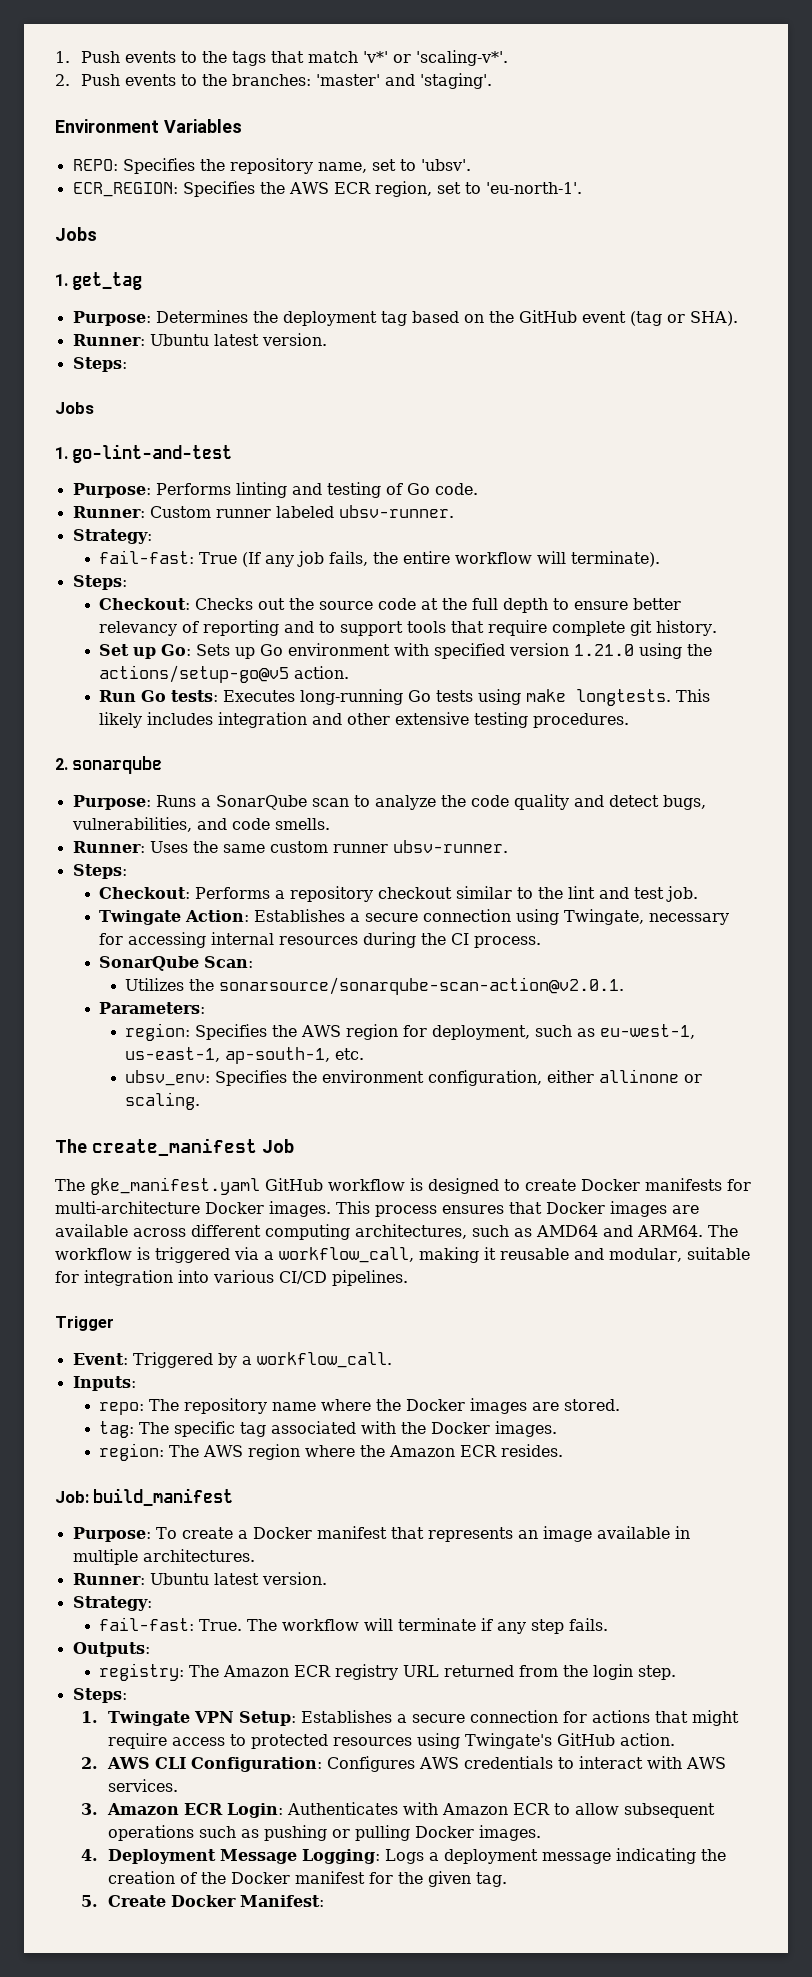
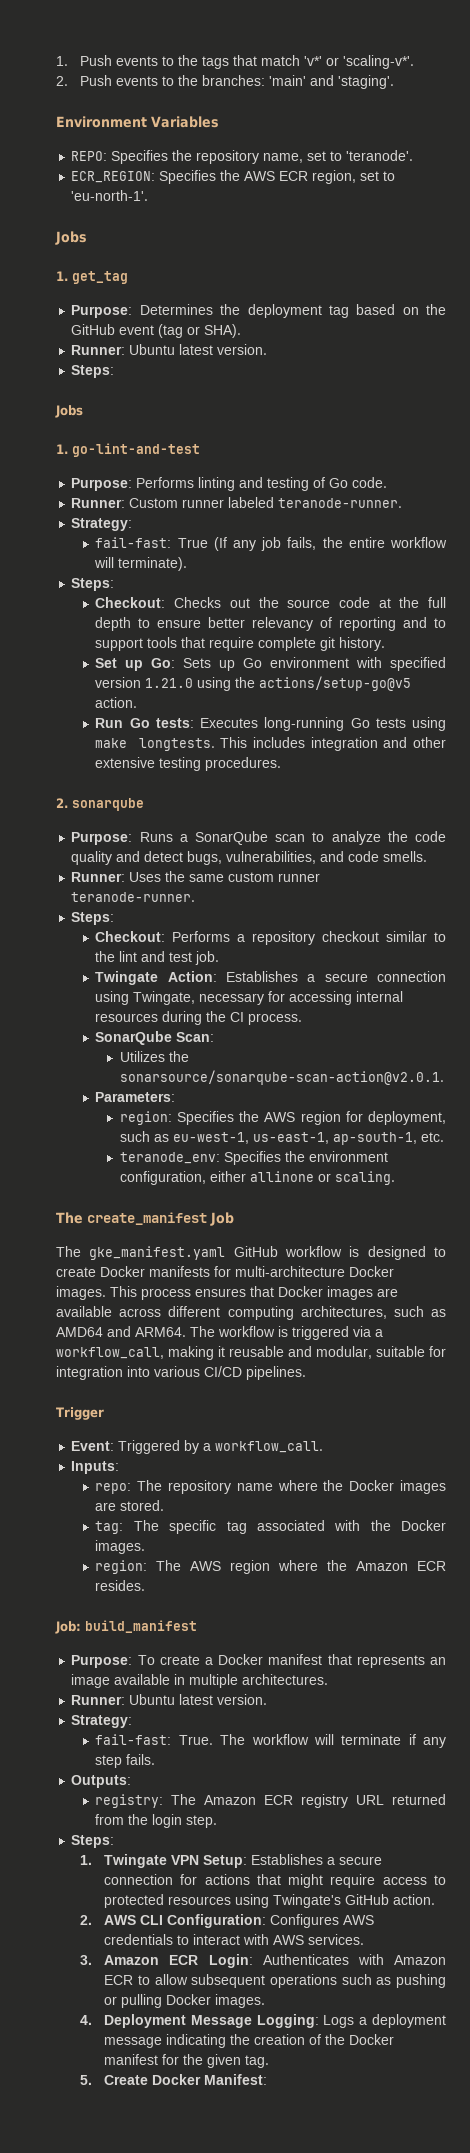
- 2. Push events to the branches: 'master' and 'staging'.
+ 2. Push events to the branches: 'main' and 'staging'.
- REPO: Specifies the repository name, set to 'ubsv'.
+ REPO: Specifies the repository name, set to 'teranode'.
- Runner: Custom runner labeled ubsv-runner.
+ Runner: Custom runner labeled teranode-runner.
- This likely includes integration and other extensive testing procedures.
+ This includes integration and other extensive testing procedures.
- Runner: Uses the same custom runner ubsv-runner.
+ Runner: Uses the same custom runner teranode-runner.
- ubsv_env: Specifies the environment configuration, either allinone or scaling.
+ teranode_env: Specifies the environment configuration, either allinone or scaling.

